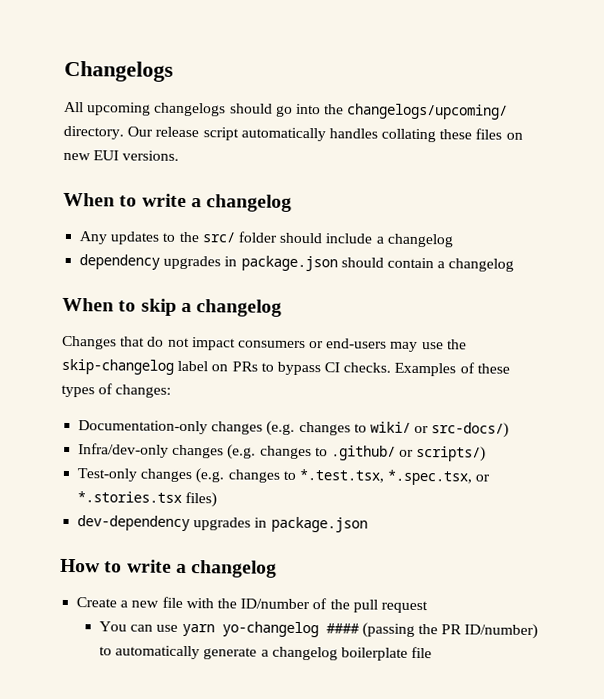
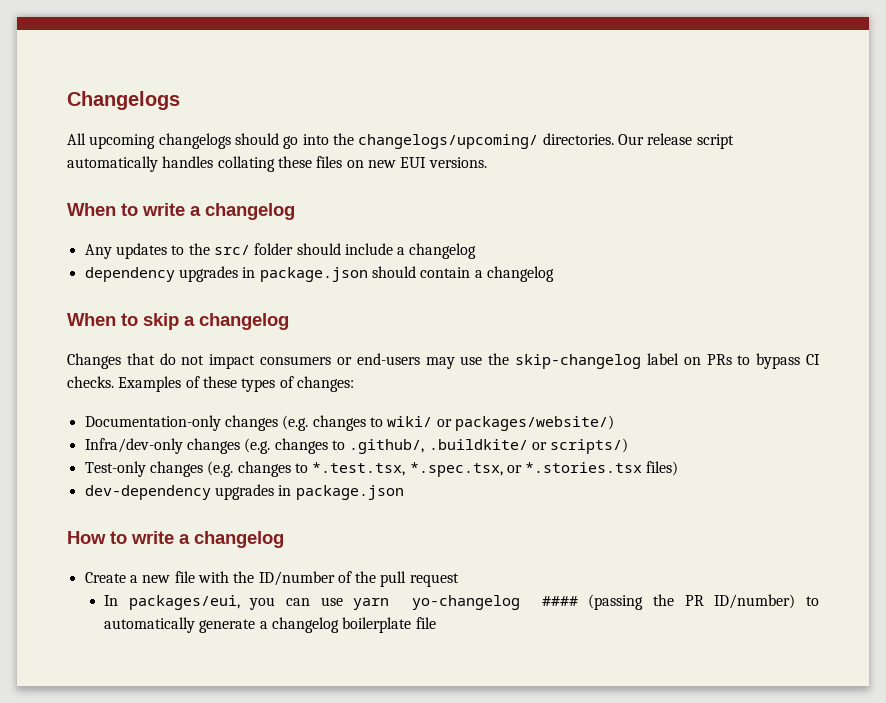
- All upcoming changelogs should go into the changelogs/upcoming/ directory.
+ All upcoming changelogs should go into the changelogs/upcoming/ directories.
- Documentation-only changes (e.g. changes to wiki/ or src-docs/)
+ Documentation-only changes (e.g. changes to wiki/ or packages/website/)
- Infra/dev-only changes (e.g. changes to .github/ or scripts/)
+ Infra/dev-only changes (e.g. changes to .github/, .buildkite/ or scripts/)
- You can use yarn yo-changelog #### (passing the PR ID/number) to automatically generate a changelog boilerplate file
+ In packages/eui, you can use yarn yo-changelog #### (passing the PR ID/number) to automatically generate a changelog boilerplate file

